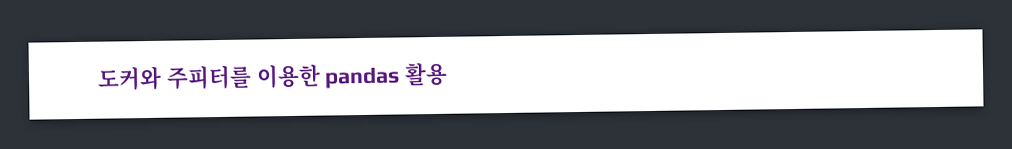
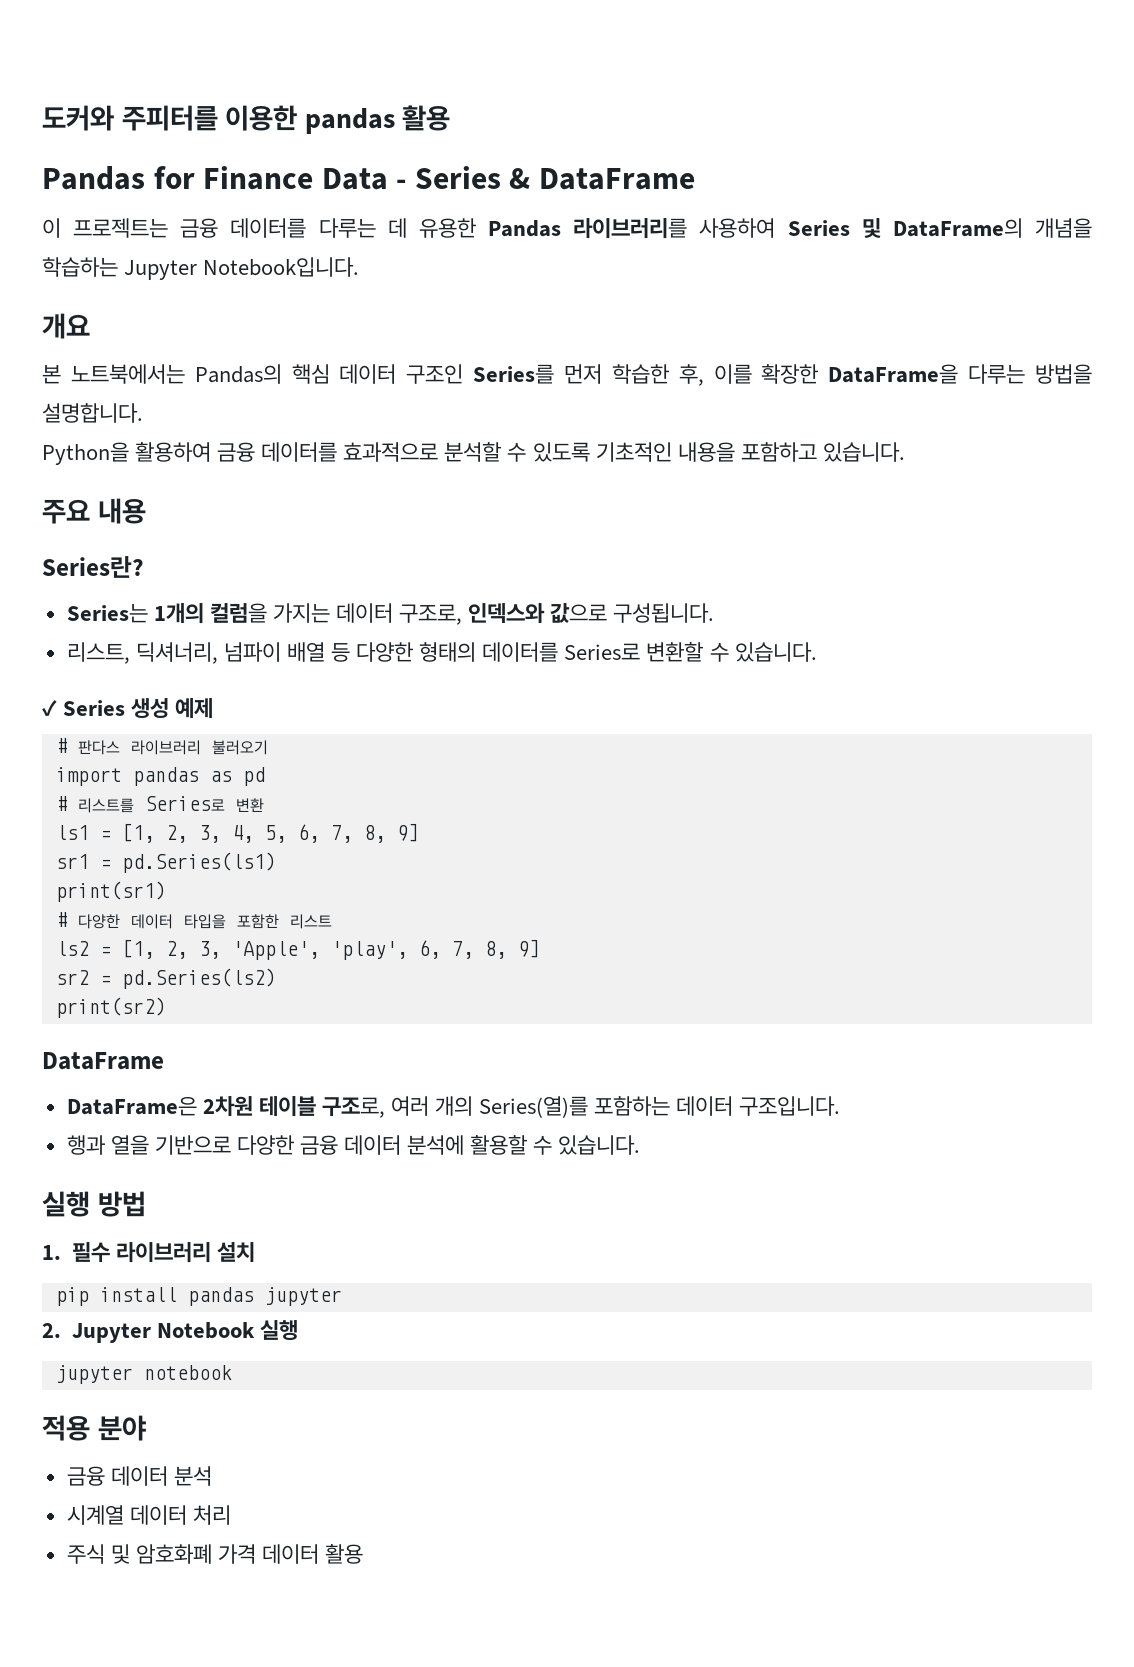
+ Pandas for Finance Data - Series & DataFrame
+ 이 프로젝트는 금융 데이터를 다루는 데 유용한 Pandas 라이브러리를 사용하여 Series 및 DataFrame의 개념을 학습하는 Jupyter Notebook입니다.
+ 개요
+ 본 노트북에서는 Pandas의 핵심 데이터 구조인 Series를 먼저 학습한 후, 이를 확장한 DataFrame을 다루는 방법을 설명합니다.
+ Python을 활용하여 금융 데이터를 효과적으로 분석할 수 있도록 기초적인 내용을 포함하고 있습니다.
+ 주요 내용
+ Series란?
+ Series는 1개의 컬럼을 가지는 데이터 구조로, 인덱스와 값으로 구성됩니다.
+ 리스트, 딕셔너리, 넘파이 배열 등 다양한 형태의 데이터를 Series로 변환할 수 있습니다.
+ ✓ Series 생성 예제
+ # 판다스 라이브러리 불러오기
+ import pandas as pd
+ # 리스트를 Series로 변환
+ ls1 = [1, 2, 3, 4, 5, 6, 7, 8, 9]
+ sr1 = pd.Series(ls1)
+ print(sr1)
+ # 다양한 데이터 타입을 포함한 리스트
+ ls2 = [1, 2, 3, 'Apple', 'play', 6, 7, 8, 9]
+ sr2 = pd.Series(ls2)
+ print(sr2)
+ DataFrame
+ DataFrame은 2차원 테이블 구조로, 여러 개의 Series(열)를 포함하는 데이터 구조입니다.
+ 행과 열을 기반으로 다양한 금융 데이터 분석에 활용할 수 있습니다.
+ 실행 방법
+ 1. 필수 라이브러리 설치
+ pip install pandas jupyter
+ 2. Jupyter Notebook 실행
+ jupyter notebook
+ 적용 분야
+ 금융 데이터 분석
+ 시계열 데이터 처리
+ 주식 및 암호화폐 가격 데이터 활용

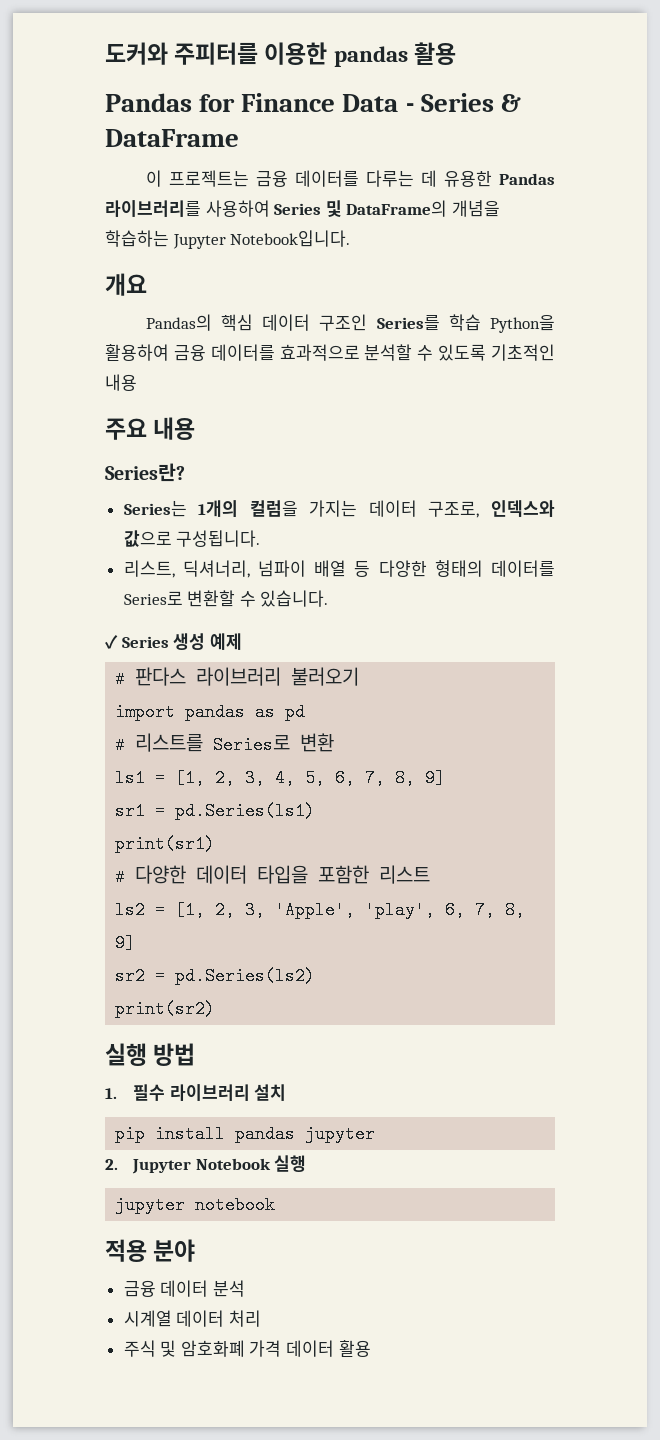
- 본 노트북에서는 Pandas의 핵심 데이터 구조인 Series를 먼저 학습한 후, 이를 확장한 DataFrame을 다루는 방법을 설명합니다.
- Python을 활용하여 금융 데이터를 효과적으로 분석할 수 있도록 기초적인 내용을 포함하고 있습니다.
+ Pandas의 핵심 데이터 구조인 Series를 학습 Python을 활용하여 금융 데이터를 효과적으로 분석할 수 있도록 기초적인 내용
  print(sr2)
- DataFrame
- DataFrame은 2차원 테이블 구조로, 여러 개의 Series(열)를 포함하는 데이터 구조입니다.
- 행과 열을 기반으로 다양한 금융 데이터 분석에 활용할 수 있습니다.

